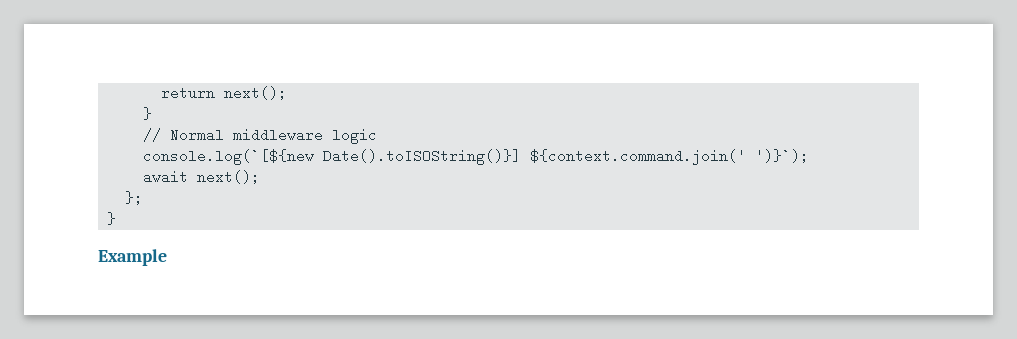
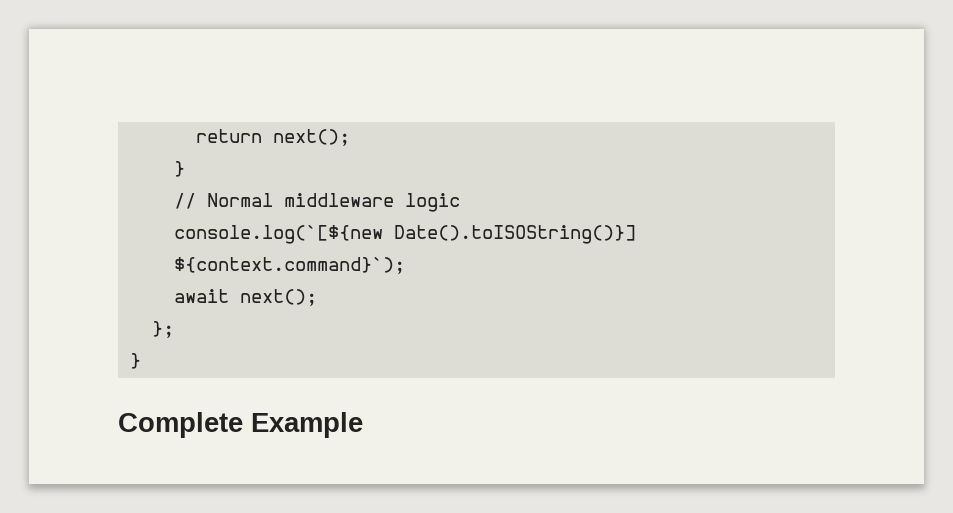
- console.log(`[${new Date().toISOString()}] ${context.command.join(' ')}`);
+ console.log(`[${new Date().toISOString()}] ${context.command}`);
- Example
+ Complete Example

